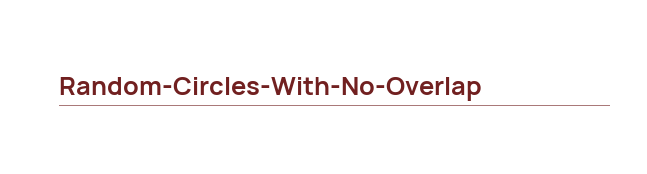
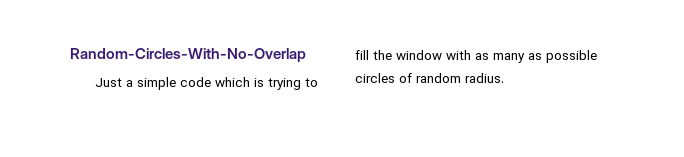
+ Just a simple code which is trying to fill the window with as many as possible circles of random radius.

